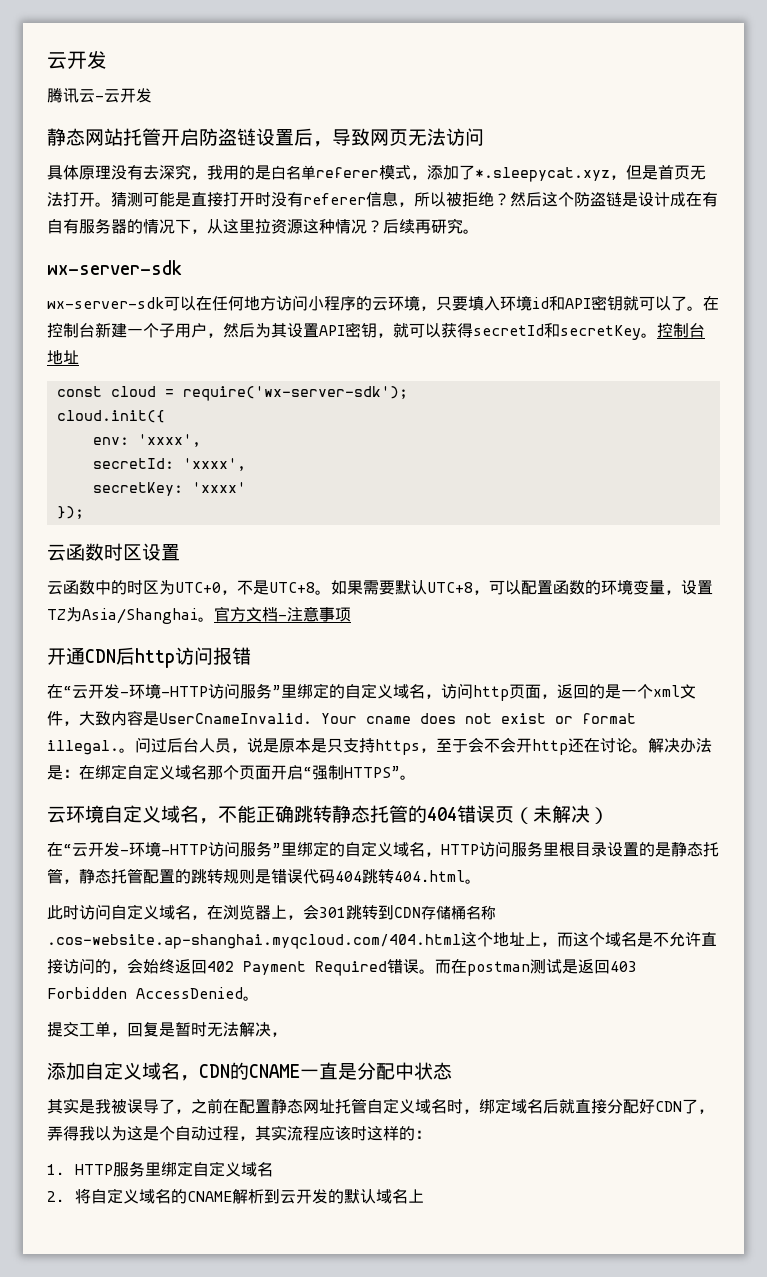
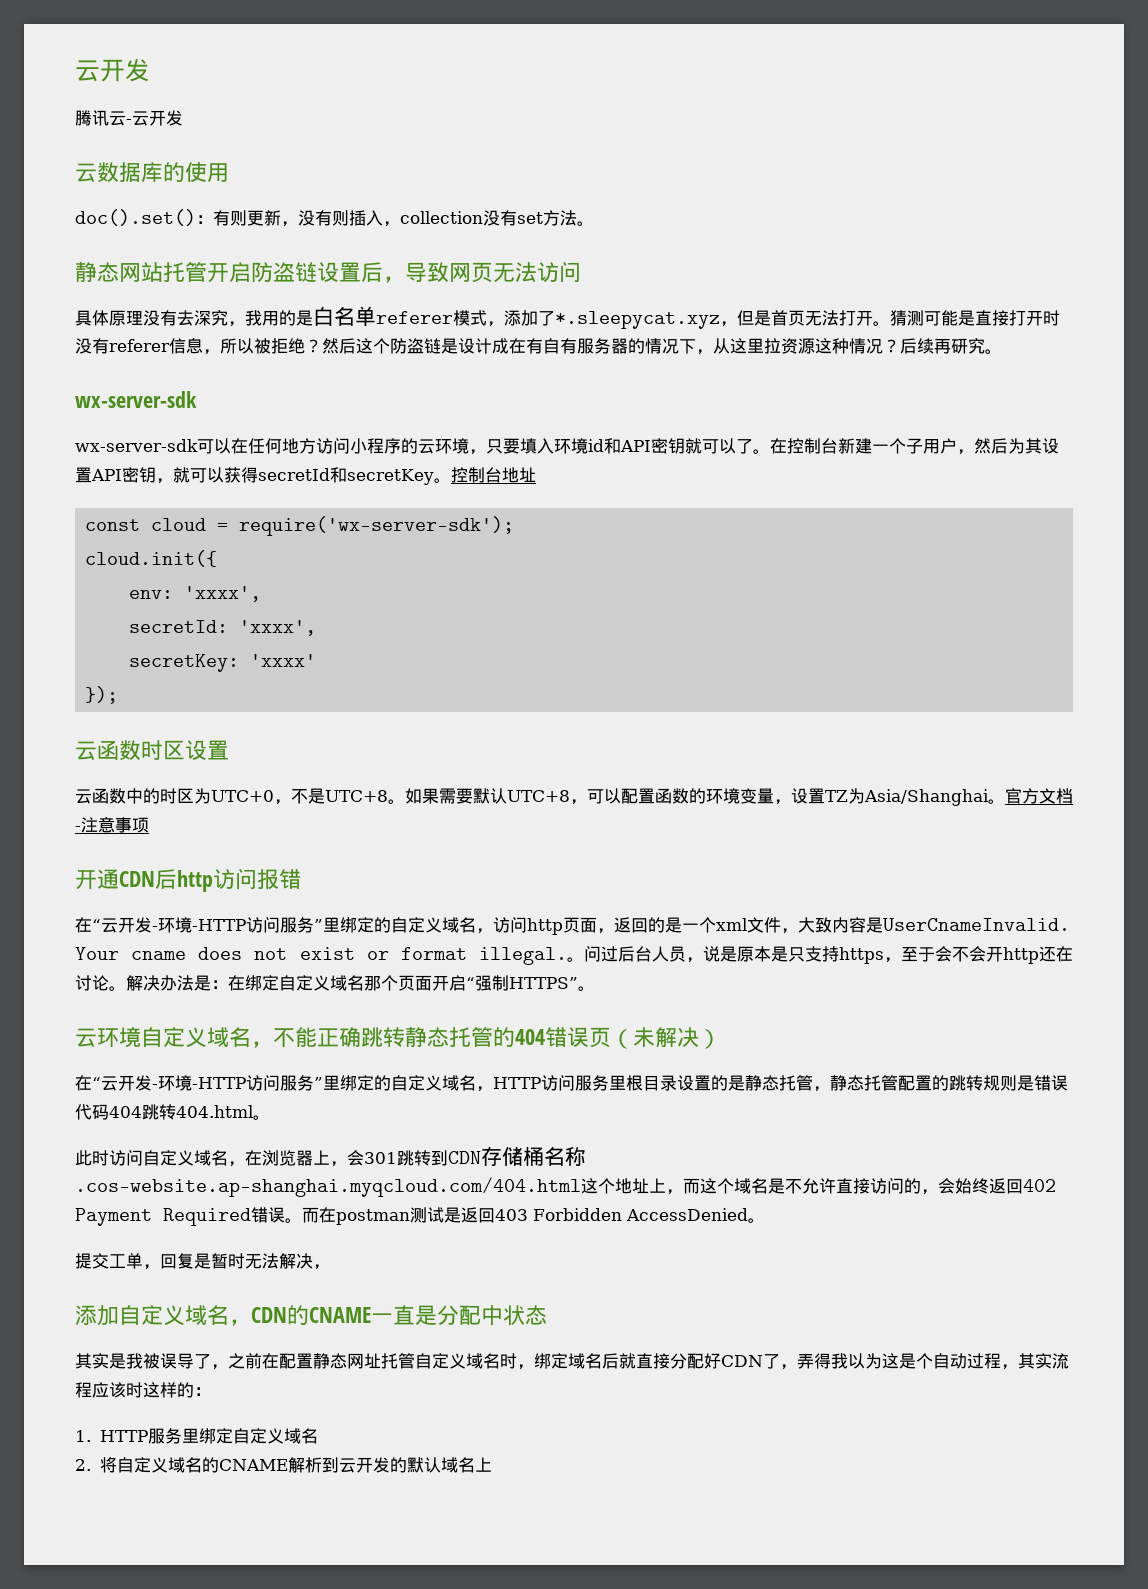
+ 云数据库的使用
+ doc().set()：有则更新，没有则插入，collection没有set方法。

